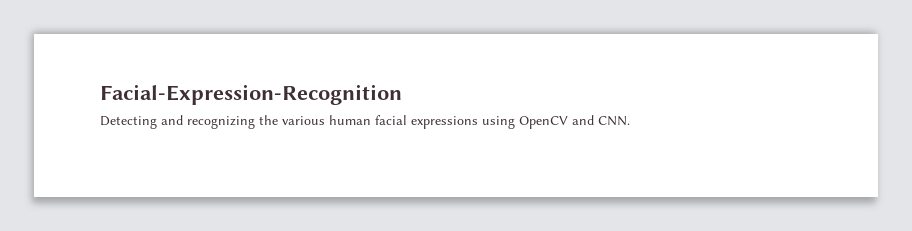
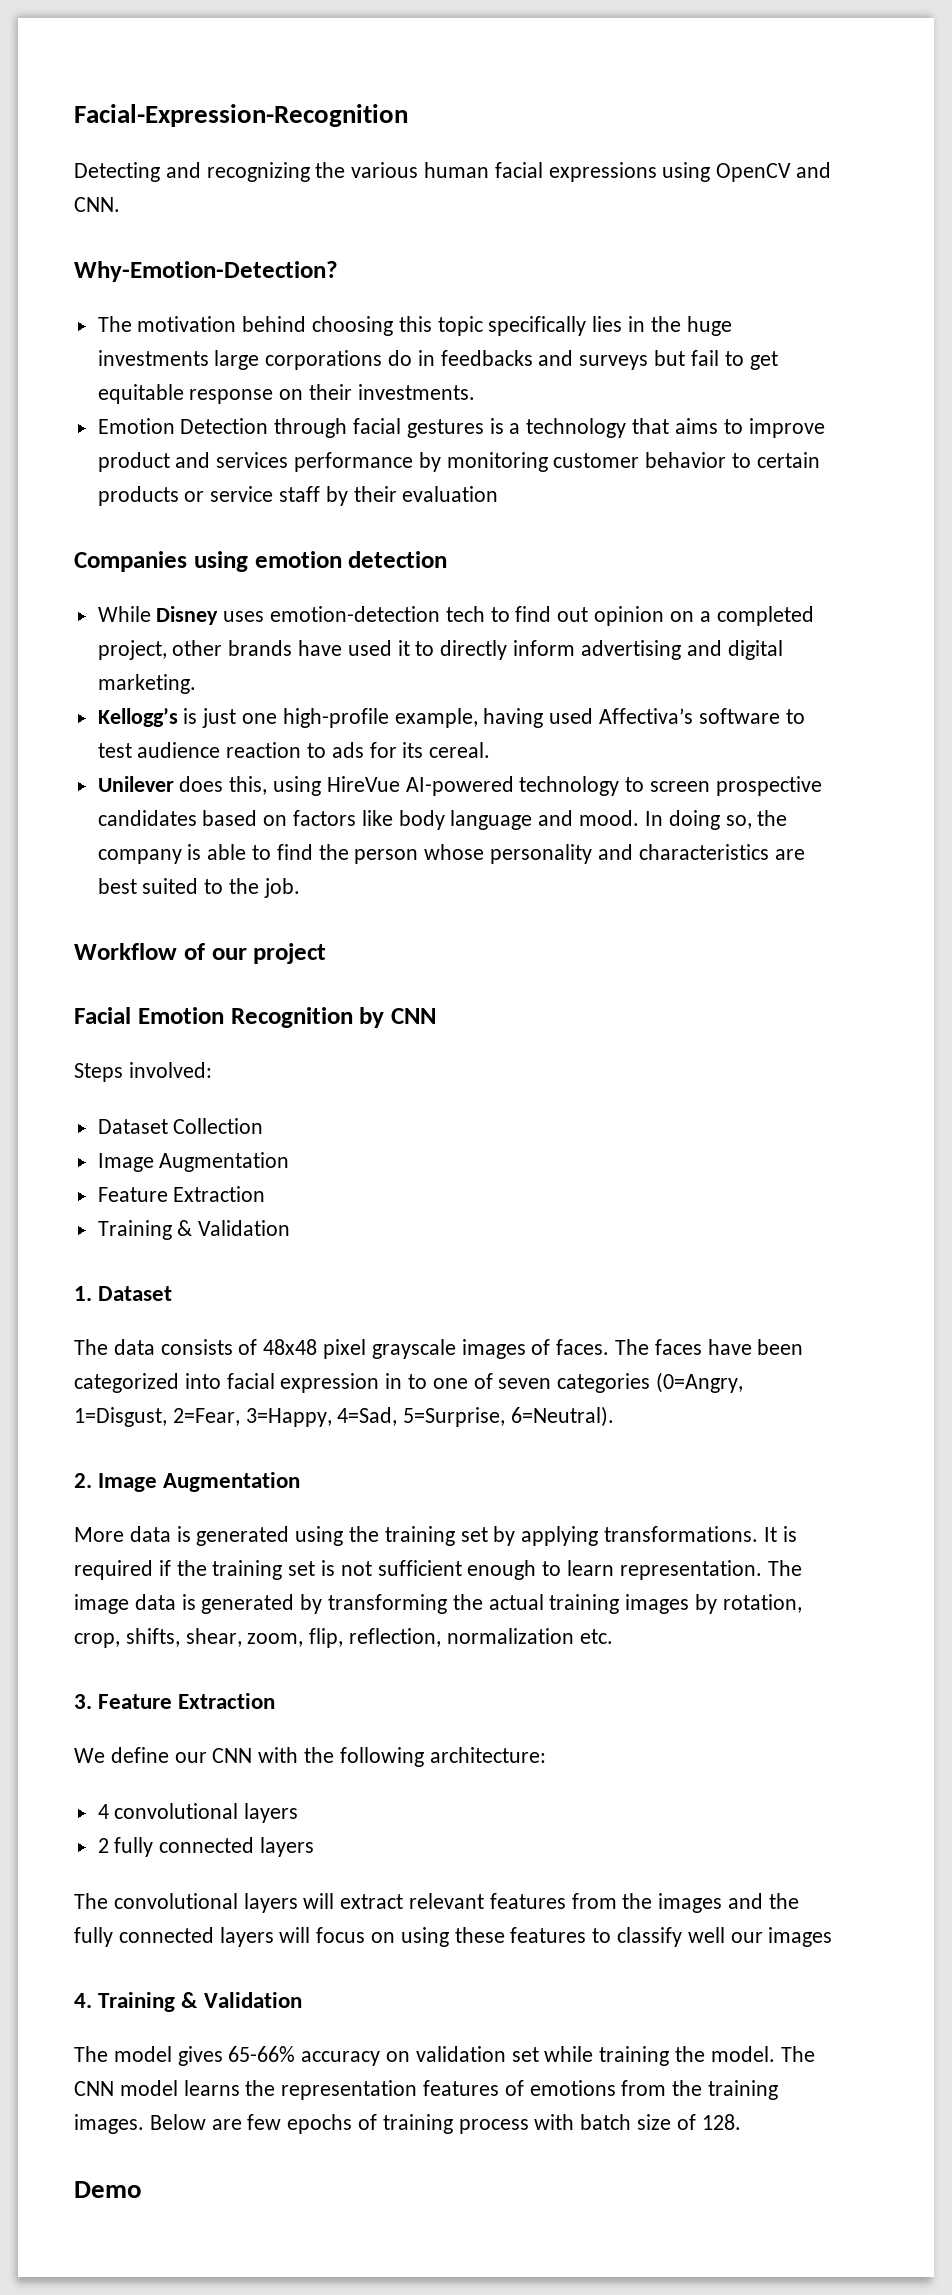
+ Why-Emotion-Detection?
+ The motivation behind choosing this topic specifically lies in the huge investments large corporations do in feedbacks and surveys but fail to get equitable response on their investments.
+ Emotion Detection through facial gestures is a technology that aims to improve product and services performance by monitoring customer behavior to certain products or service staff by their evaluation
+ Companies using emotion detection
+ While Disney uses emotion-detection tech to find out opinion on a completed project, other brands have used it to directly inform advertising and digital marketing.
+ Kellogg’s is just one high-profile example, having used Affectiva’s software to test audience reaction to ads for its cereal.
+ Unilever does this, using HireVue AI-powered technology to screen prospective candidates based on factors like body language and mood. In doing so, the company is able to find the person whose personality and characteristics are best suited to the job.
+ Workflow of our project
+ Facial Emotion Recognition by CNN
+ Steps involved:
+ Dataset Collection
+ Image Augmentation
+ Feature Extraction
+ Training & Validation
+ 1. Dataset
+ The data consists of 48x48 pixel grayscale images of faces. The faces have been categorized into facial expression in to one of seven categories (0=Angry, 1=Disgust, 2=Fear, 3=Happy, 4=Sad, 5=Surprise, 6=Neutral).
+ 2. Image Augmentation
+ More data is generated using the training set by applying transformations. It is required if the training set is not sufficient enough to learn representation. The image data is generated by transforming the actual training images by rotation, crop, shifts, shear, zoom, flip, reflection, normalization etc.
+ 3. Feature Extraction
+ We define our CNN with the following architecture:
+ 4 convolutional layers
+ 2 fully connected layers
+ The convolutional layers will extract relevant features from the images and the fully connected layers will focus on using these features to classify well our images
+ 4. Training & Validation
+ The model gives 65-66% accuracy on validation set while training the model. The CNN model learns the representation features of emotions from the training images. Below are few epochs of training process with batch size of 128.
+ Demo

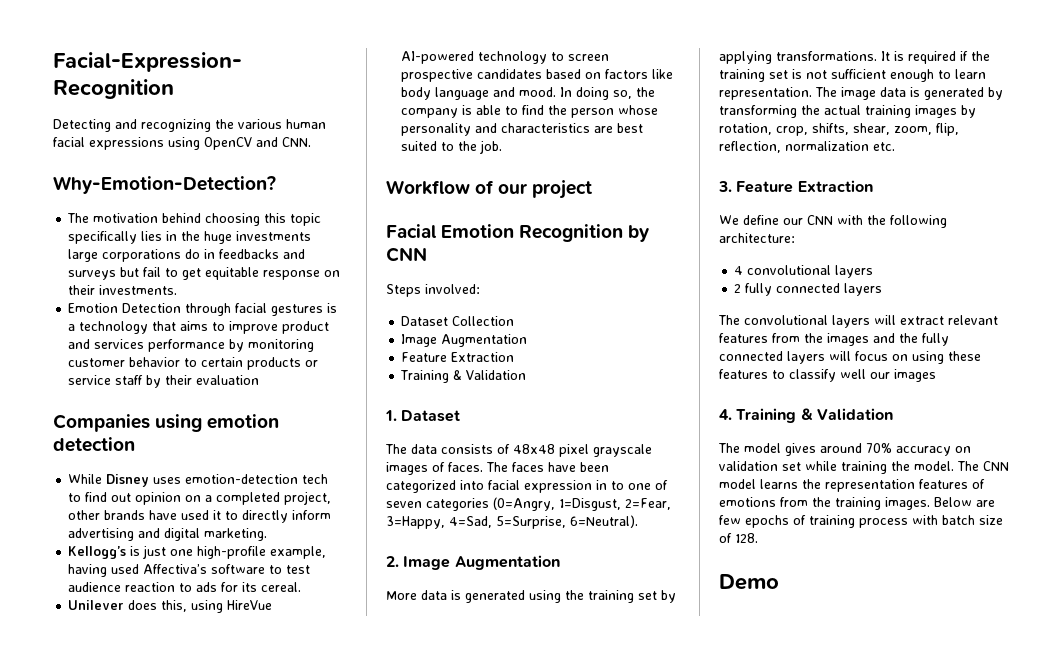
- The model gives 65-66% accuracy on validation set while training the model.
+ The model gives around 70% accuracy on validation set while training the model.

